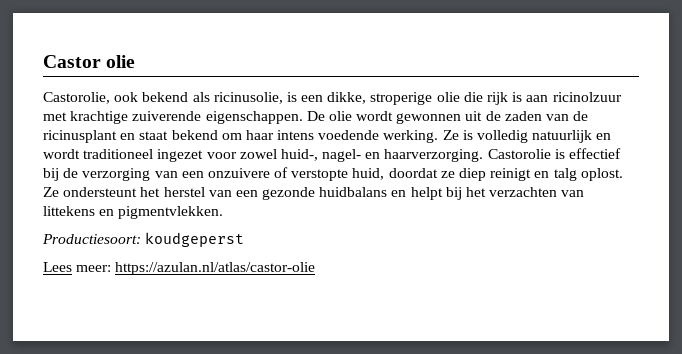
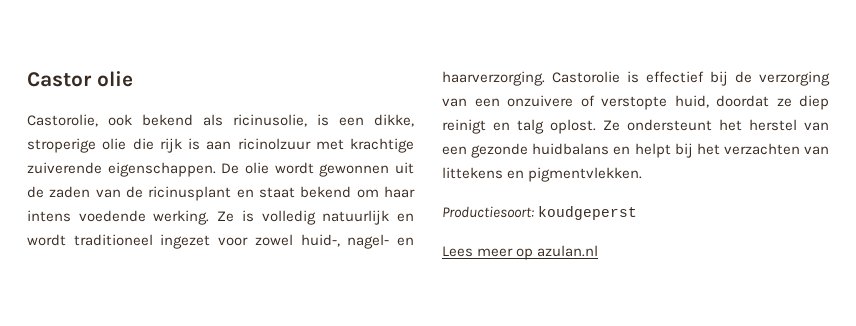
- Lees meer: https://azulan.nl/atlas/castor-olie
+ Lees meer op azulan.nl

